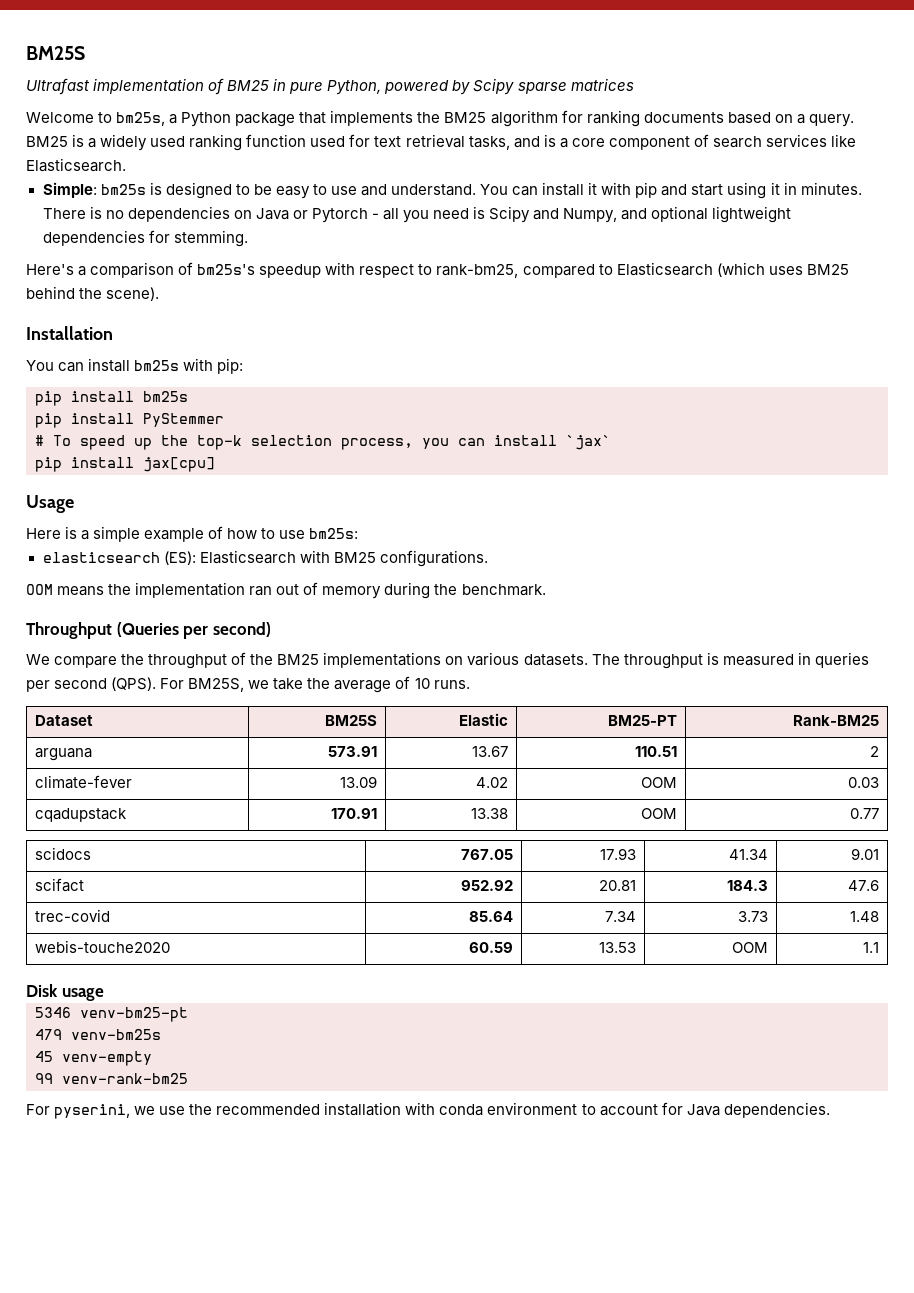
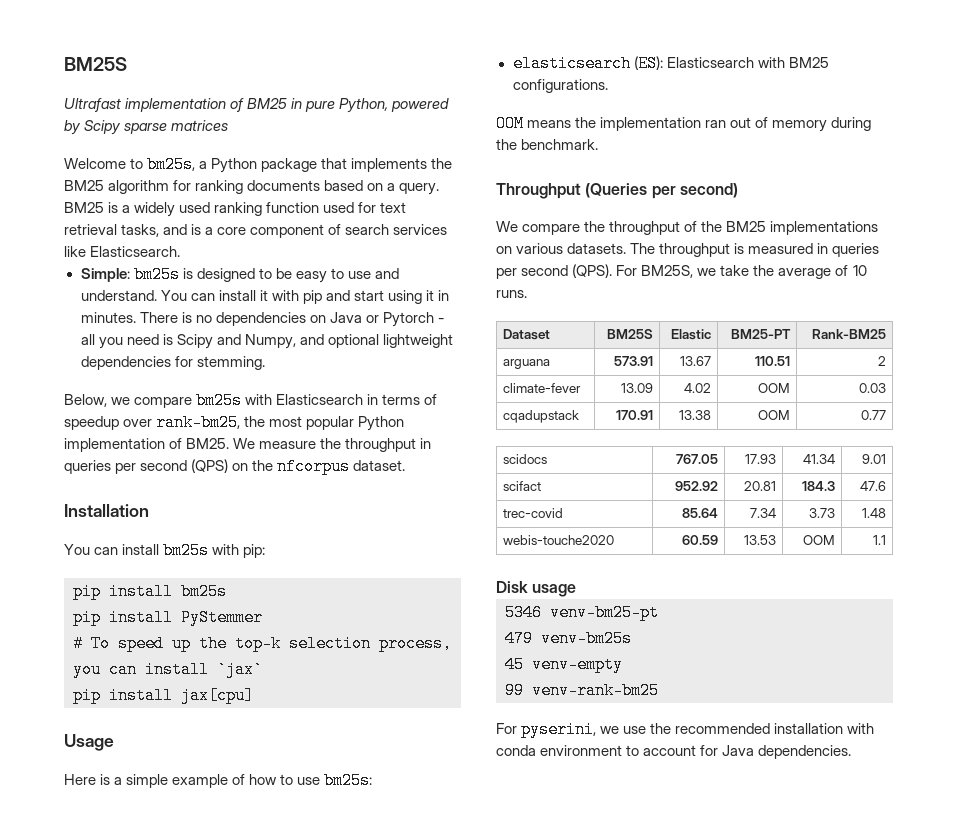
- Here's a comparison of bm25s's speedup with respect to rank-bm25, compared to Elasticsearch (which uses BM25 behind the scene).
+ Below, we compare bm25s with Elasticsearch in terms of speedup over rank-bm25, the most popular Python implementation of BM25. We measure the throughput in queries per second (QPS) on the nfcorpus dataset.

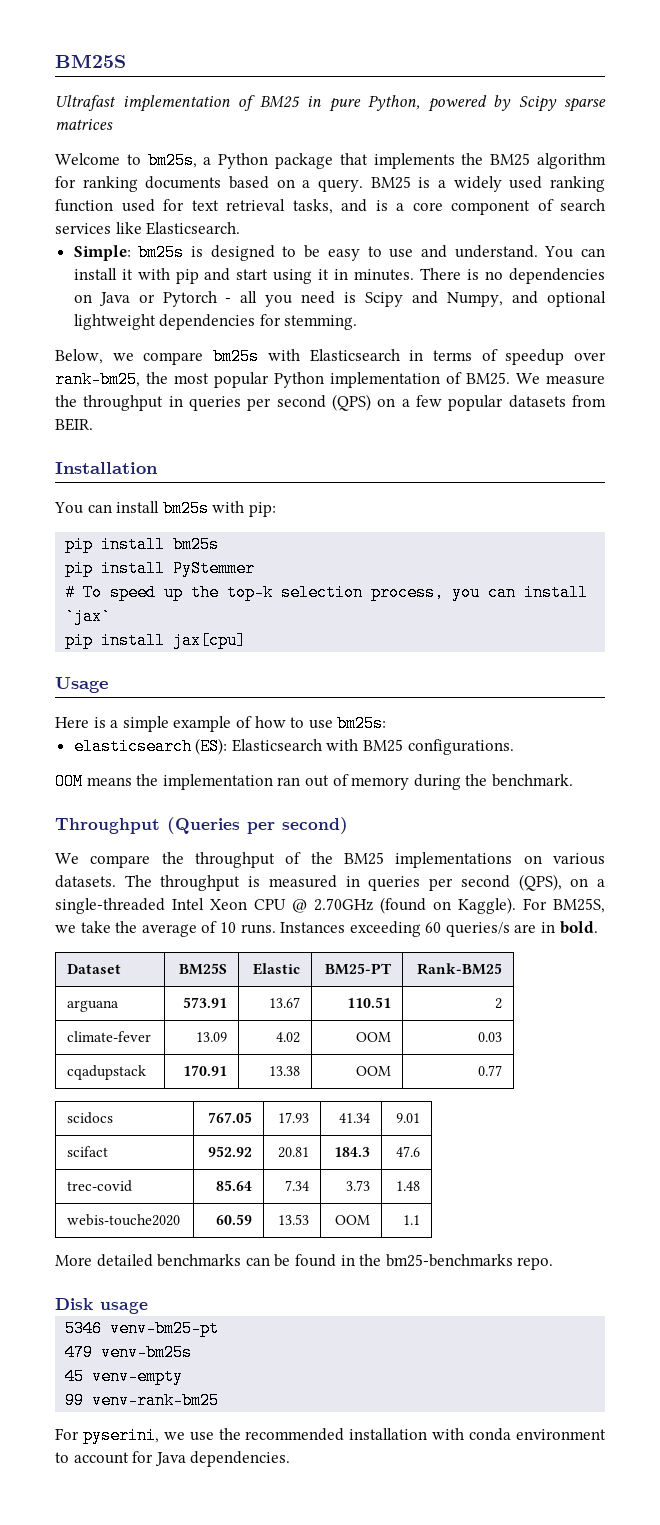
- We measure the throughput in queries per second (QPS) on the nfcorpus dataset.
+ We measure the throughput in queries per second (QPS) on a few popular datasets from BEIR.
- The throughput is measured in queries per second (QPS).
+ The throughput is measured in queries per second (QPS), on a single-threaded Intel Xeon CPU @ 2.70GHz (found on Kaggle).
+ Instances exceeding 60 queries/s are in bold.
+ More detailed benchmarks can be found in the bm25-benchmarks repo.

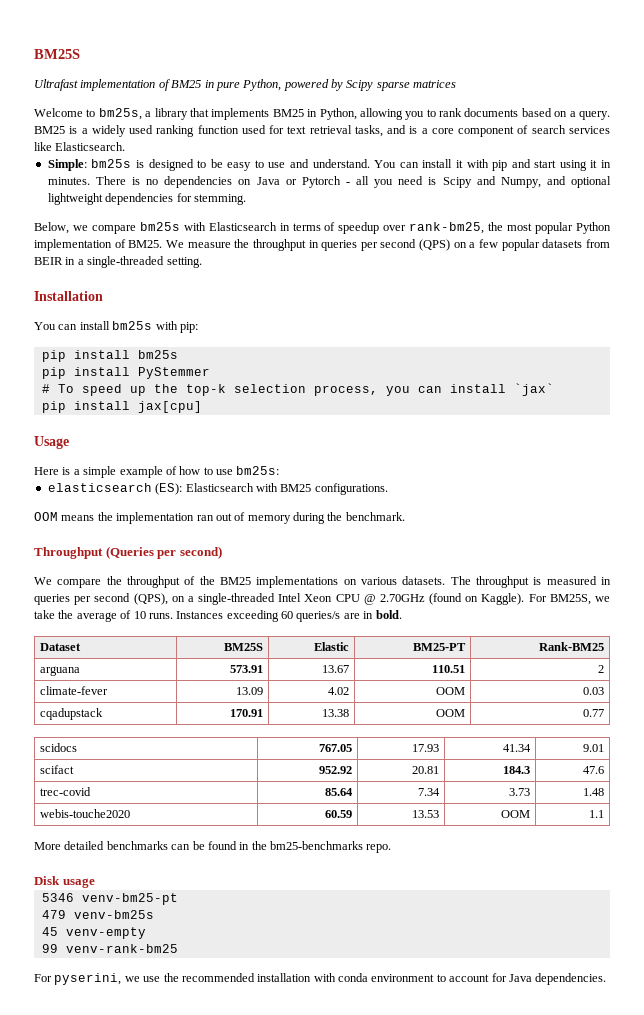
- Welcome to bm25s, a Python package that implements the BM25 algorithm for ranking documents based on a query.
+ Welcome to bm25s, a library that implements BM25 in Python, allowing you to rank documents based on a query.
- We measure the throughput in queries per second (QPS) on a few popular datasets from BEIR.
+ We measure the throughput in queries per second (QPS) on a few popular datasets from BEIR in a single-threaded setting.

